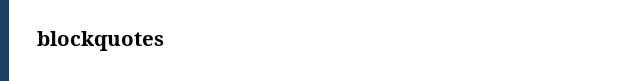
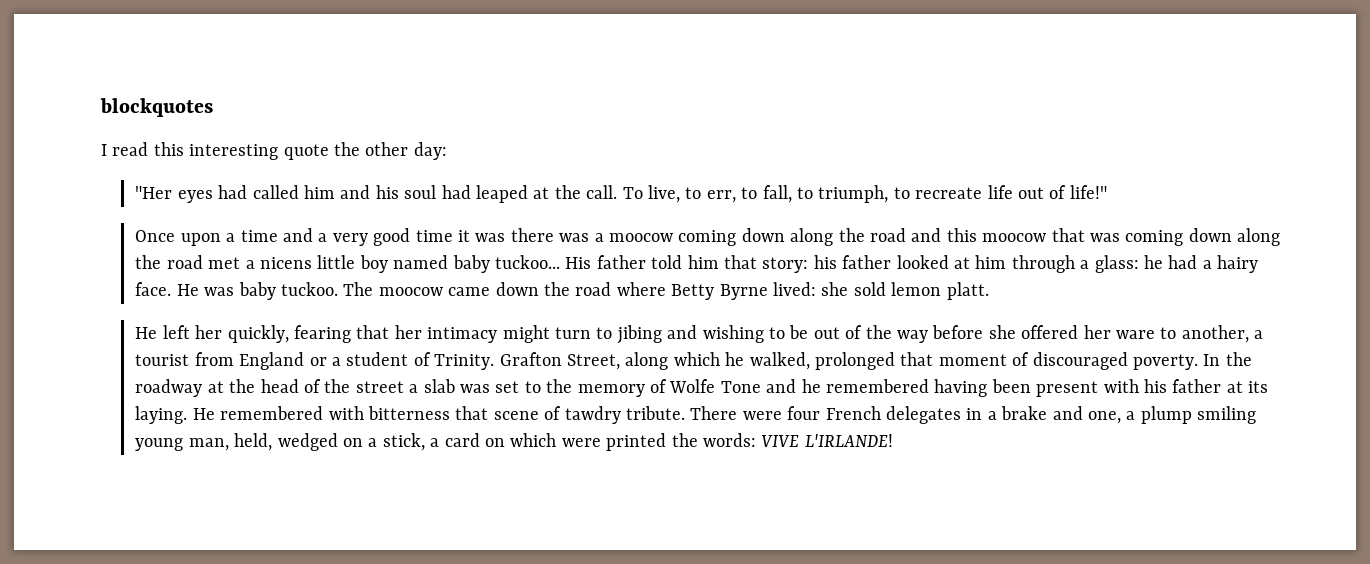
+ I read this interesting quote the other day:
+ "Her eyes had called him and his soul had leaped at the call. To live, to err, to fall, to triumph, to recreate life out of life!"
+ Once upon a time and a very good time it was there was a moocow coming down along the road and this moocow that was coming down along the road met a nicens little boy named baby tuckoo... His father told him that story: his father looked at him through a glass: he had a hairy face. He was baby tuckoo. The moocow came down the road where Betty Byrne lived: she sold lemon platt.
+ He left her quickly, fearing that her intimacy might turn to jibing and wishing to be out of the way before she offered her ware to another, a tourist from England or a student of Trinity. Grafton Street, along which he walked, prolonged that moment of discouraged poverty. In the roadway at the head of the street a slab was set to the memory of Wolfe Tone and he remembered having been present with his father at its laying. He remembered with bitterness that scene of tawdry tribute. There were four French delegates in a brake and one, a plump smiling young man, held, wedged on a stick, a card on which were printed the words: VIVE L'IRLANDE!

